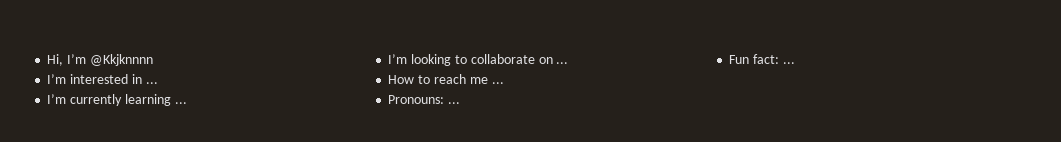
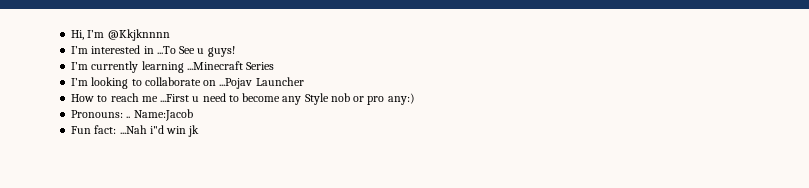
- I’m interested in ...
+ I’m interested in ...To See u guys!
- I’m currently learning ...
+ I’m currently learning ...Minecraft Series
- I’m looking to collaborate on ...
+ I’m looking to collaborate on ...Pojav Launcher
- How to reach me ...
+ How to reach me ...First u need to become any Style nob or pro any:)
- Pronouns: ...
+ Pronouns: .. Name:Jacob
- Fun fact: ...
+ Fun fact: ...Nah i"d win jk

